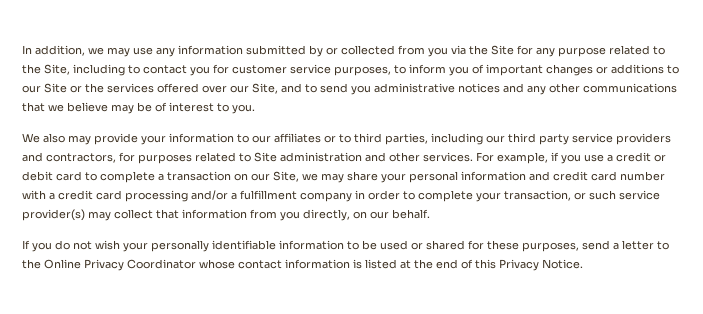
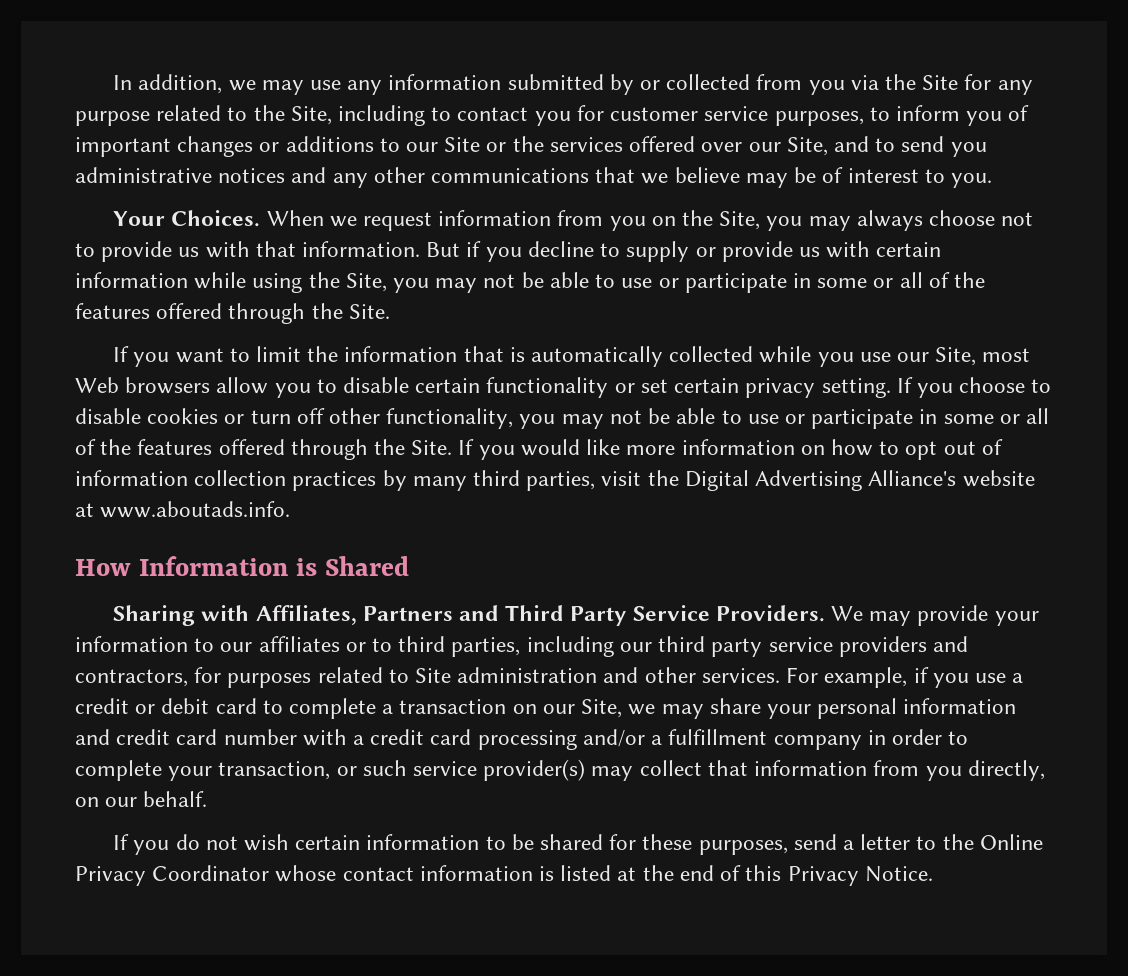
- We also may provide your information to our affiliates or to third parties, including our third party service providers and contractors, for purposes related to Site administration and other services.
+ Your Choices. When we request information from you on the Site, you may always choose not to provide us with that information. But if you decline to supply or provide us with certain information while using the Site, you may not be able to use or participate in some or all of the features offered through the Site.
+ If you want to limit the information that is automatically collected while you use our Site, most Web browsers allow you to disable certain functionality or set certain privacy setting. If you choose to disable cookies or turn off other functionality, you may not be able to use or participate in some or all of the features offered through the Site. If you would like more information on how to opt out of information collection practices by many third parties, visit the Digital Advertising Alliance's website at www.aboutads.info.
+ How Information is Shared
+ Sharing with Affiliates, Partners and Third Party Service Providers. We may provide your information to our affiliates or to third parties, including our third party service providers and contractors, for purposes related to Site administration and other services.
- If you do not wish your personally identifiable information to be used or shared for these purposes, send a letter to the Online Privacy Coordinator whose contact information is listed at the end of this Privacy Notice.
+ If you do not wish certain information to be shared for these purposes, send a letter to the Online Privacy Coordinator whose contact information is listed at the end of this Privacy Notice.

